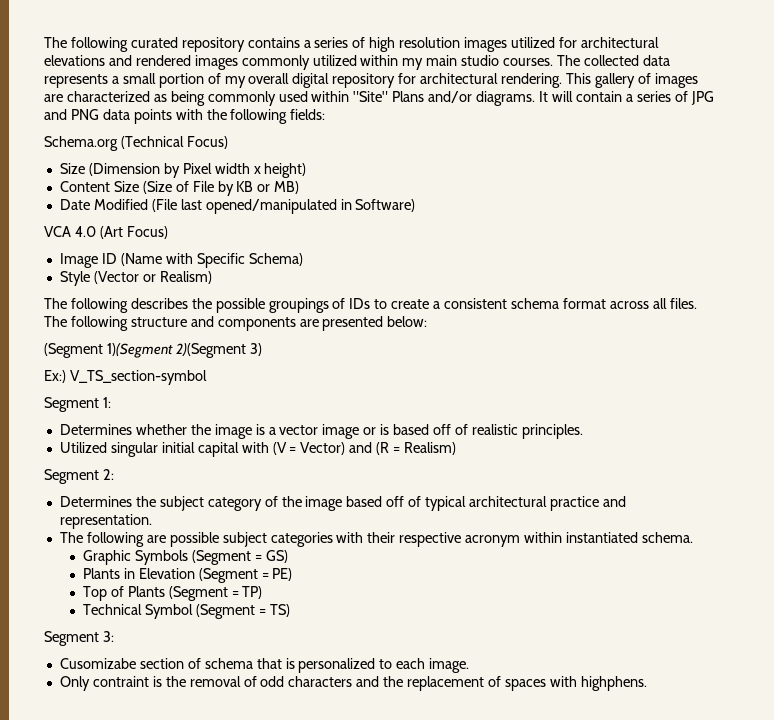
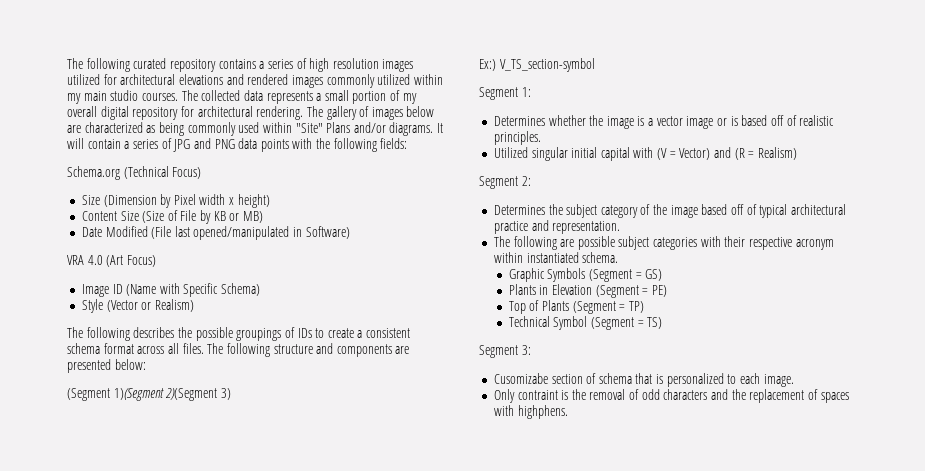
- This gallery of images are characterized as being commonly used within "Site" Plans and/or diagrams.
+ The gallery of images below are characterized as being commonly used within "Site" Plans and/or diagrams.
- VCA 4.0 (Art Focus)
+ VRA 4.0 (Art Focus)

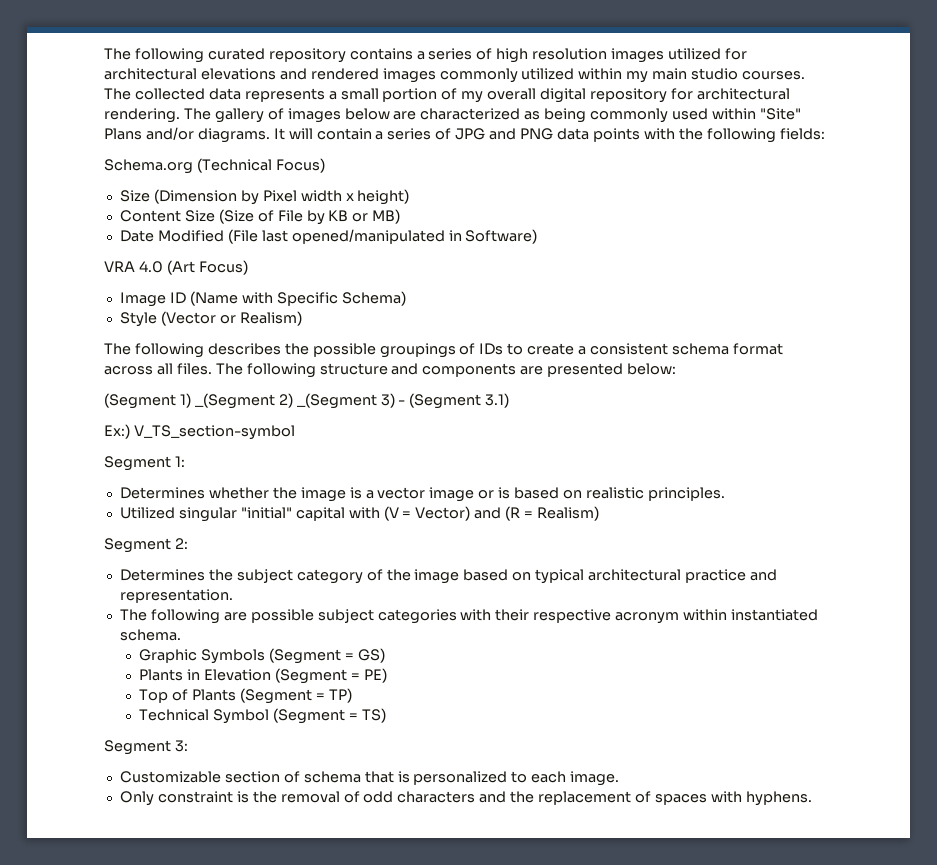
- (Segment 1)(Segment 2)(Segment 3)
+ (Segment 1) _(Segment 2) _(Segment 3) - (Segment 3.1)
- Determines whether the image is a vector image or is based off of realistic principles.
+ Determines whether the image is a vector image or is based on realistic principles.
- Utilized singular initial capital with (V = Vector) and (R = Realism)
+ Utilized singular "initial" capital with (V = Vector) and (R = Realism)
- Determines the subject category of the image based off of typical architectural practice and representation.
+ Determines the subject category of the image based on typical architectural practice and representation.
- Cusomizabe section of schema that is personalized to each image.
+ Customizable section of schema that is personalized to each image.
- Only contraint is the removal of odd characters and the replacement of spaces with highphens.
+ Only constraint is the removal of odd characters and the replacement of spaces with hyphens.

